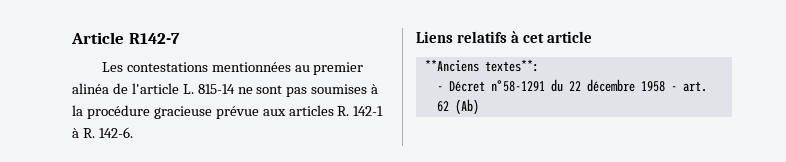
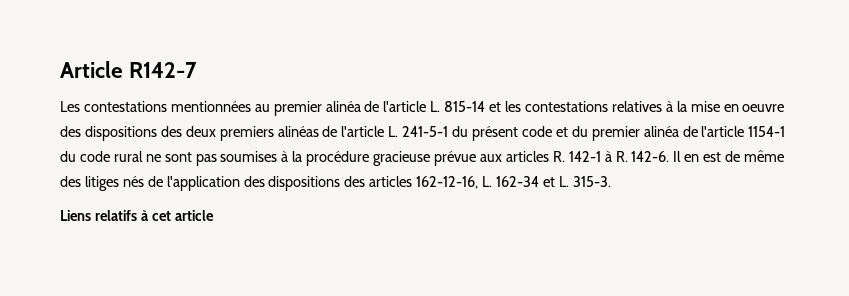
- Les contestations mentionnées au premier alinéa de l'article L. 815-14 ne sont pas soumises à la procédure gracieuse prévue aux articles R. 142-1 à R. 142-6.
+ Les contestations mentionnées au premier alinéa de l'article L. 815-14 et les contestations relatives à la mise en oeuvre des dispositions des deux premiers alinéas de l'article L. 241-5-1 du présent code et du premier alinéa de l'article 1154-1 du code rural ne sont pas soumises à la procédure gracieuse prévue aux articles R. 142-1 à R. 142-6. Il en est de même des litiges nés de l'application des dispositions des articles 162-12-16, L. 162-34 et L. 315-3.
- **Anciens textes**:
- - Décret n°58-1291 du 22 décembre 1958 - art. 62 (Ab)

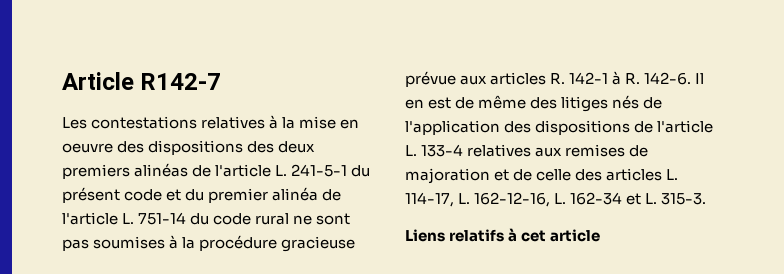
- Les contestations mentionnées au premier alinéa de l'article L. 815-14 et les contestations relatives à la mise en oeuvre des dispositions des deux premiers alinéas de l'article L. 241-5-1 du présent code et du premier alinéa de l'article 1154-1 du code rural ne sont pas soumises à la procédure gracieuse prévue aux articles R. 142-1 à R. 142-6.
+ Les contestations relatives à la mise en oeuvre des dispositions des deux premiers alinéas de l'article L. 241-5-1 du présent code et du premier alinéa de l'article L. 751-14 du code rural ne sont pas soumises à la procédure gracieuse prévue aux articles R. 142-1 à R. 142-6.
- Il en est de même des litiges nés de l'application des dispositions des articles 162-12-16, L. 162-34 et L. 315-3.
+ Il en est de même des litiges nés de l'application des dispositions de l'article L. 133-4 relatives aux remises de majoration et de celle des articles L. 114-17, L. 162-12-16, L. 162-34 et L. 315-3.

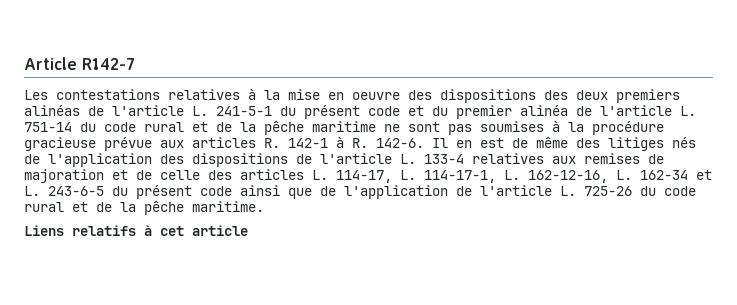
- Les contestations relatives à la mise en oeuvre des dispositions des deux premiers alinéas de l'article L. 241-5-1 du présent code et du premier alinéa de l'article L. 751-14 du code rural ne sont pas soumises à la procédure gracieuse prévue aux articles R. 142-1 à R. 142-6.
+ Les contestations relatives à la mise en oeuvre des dispositions des deux premiers alinéas de l'article L. 241-5-1 du présent code et du premier alinéa de l'article L. 751-14 du code rural et de la pêche maritime ne sont pas soumises à la procédure gracieuse prévue aux articles R. 142-1 à R. 142-6.
- Il en est de même des litiges nés de l'application des dispositions de l'article L. 133-4 relatives aux remises de majoration et de celle des articles L. 114-17, L. 162-12-16, L. 162-34 et L. 315-3.
+ Il en est de même des litiges nés de l'application des dispositions de l'article L. 133-4 relatives aux remises de majoration et de celle des articles L. 114-17, L. 114-17-1, L. 162-12-16, L. 162-34 et L. 243-6-5 du présent code ainsi que de l'application de l'article L. 725-26 du code rural et de la pêche maritime.

